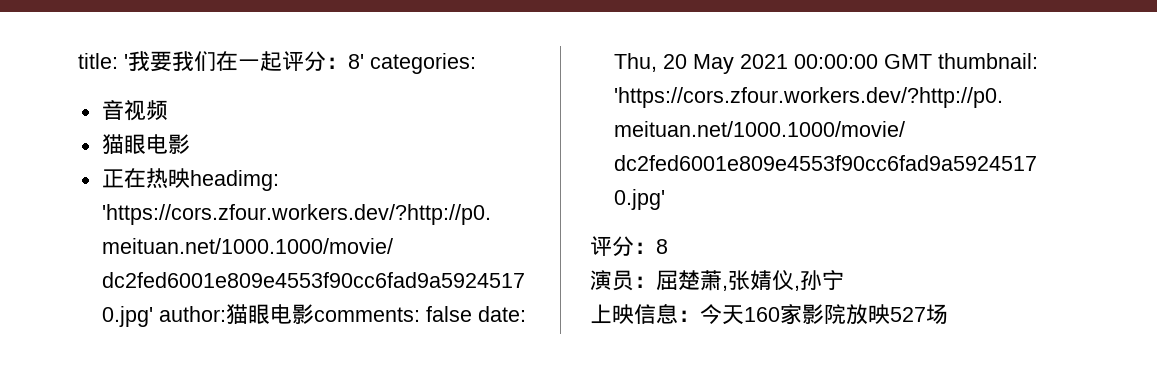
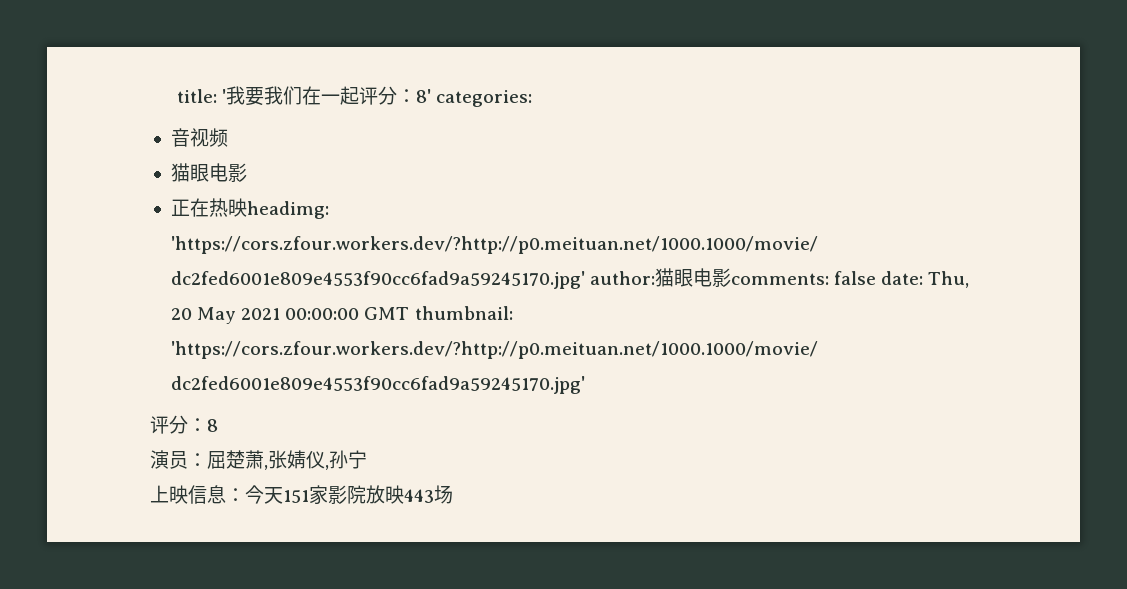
- 上映信息：今天160家影院放映527场
+ 上映信息：今天151家影院放映443场

